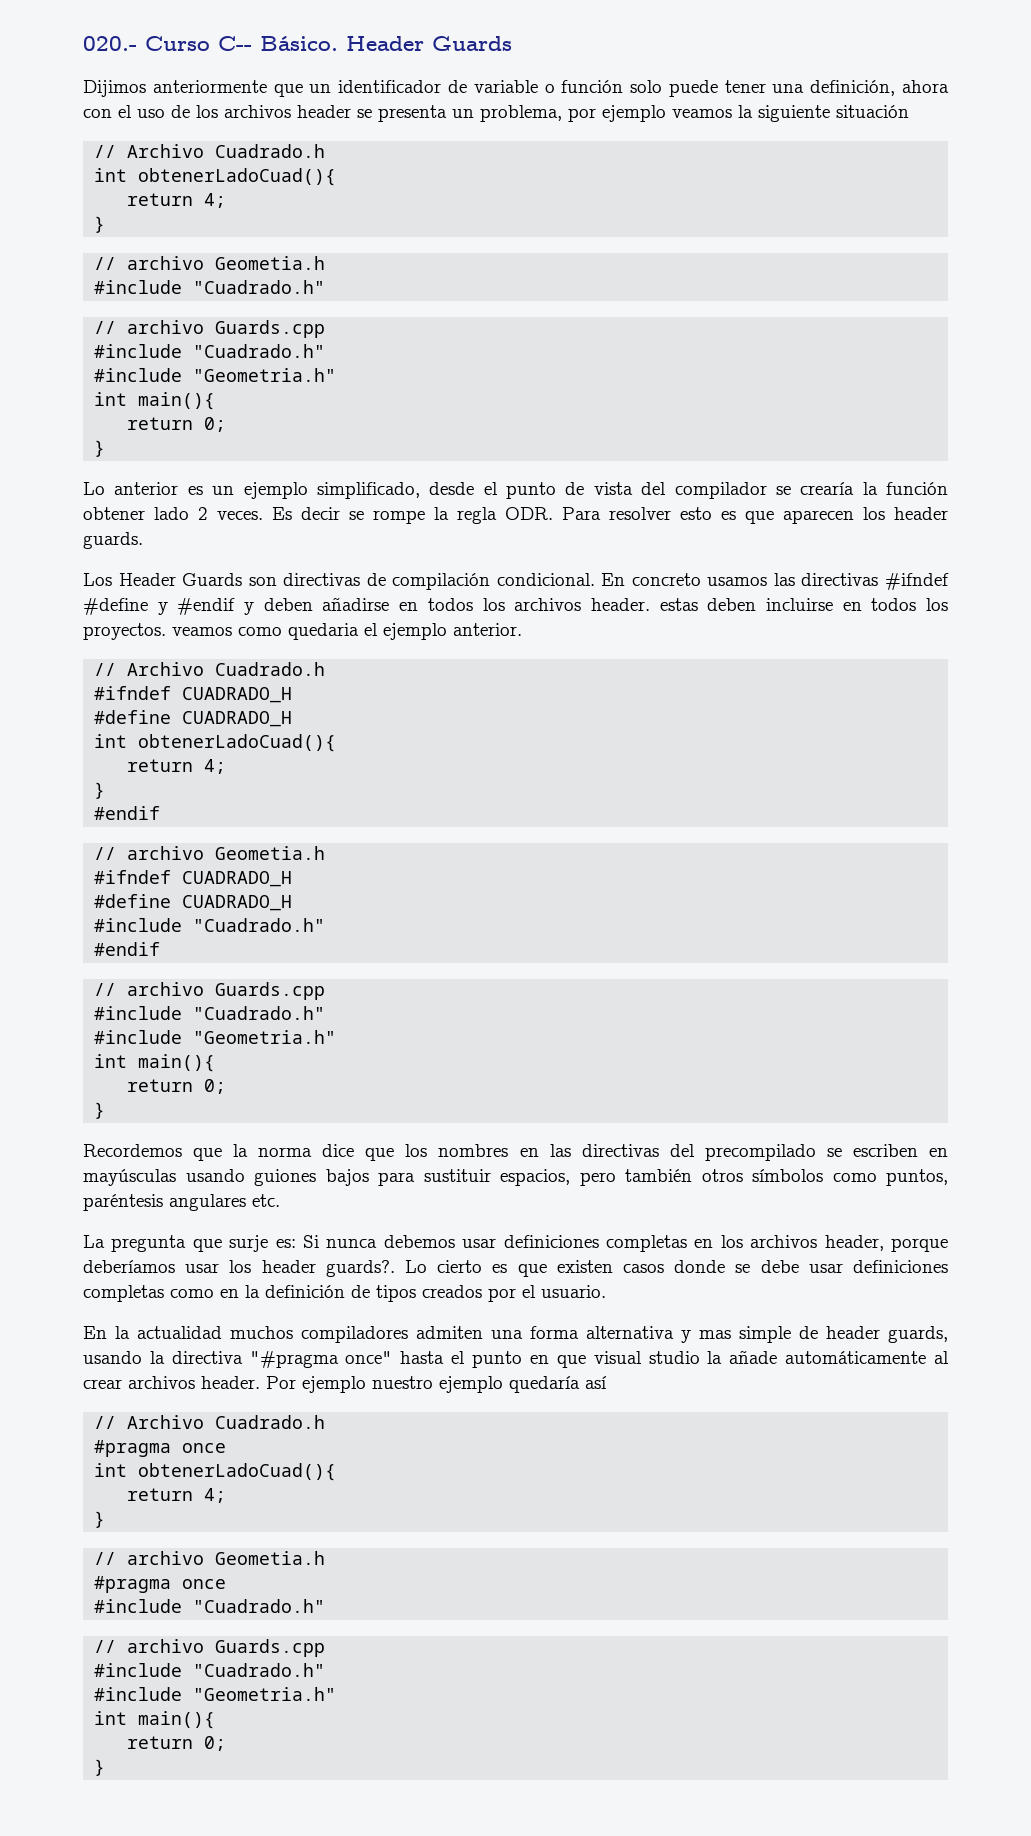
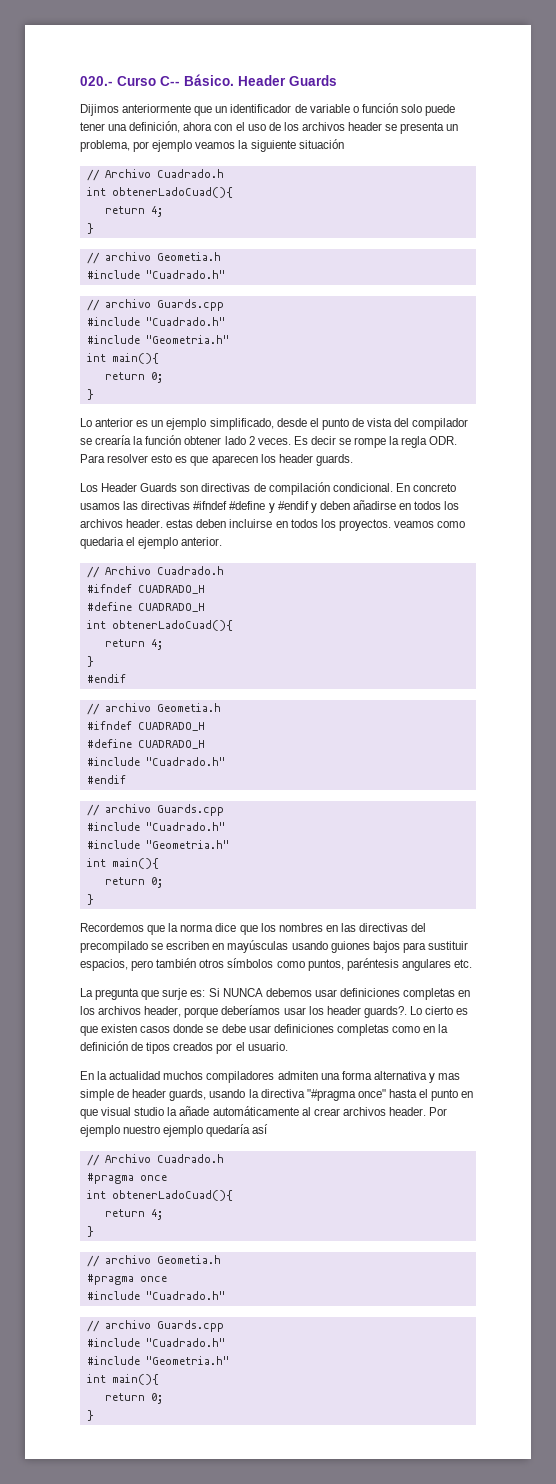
- La pregunta que surje es: Si nunca debemos usar definiciones completas en los archivos header, porque deberíamos usar los header guards?.
+ La pregunta que surje es: Si NUNCA debemos usar definiciones completas en los archivos header, porque deberíamos usar los header guards?.

